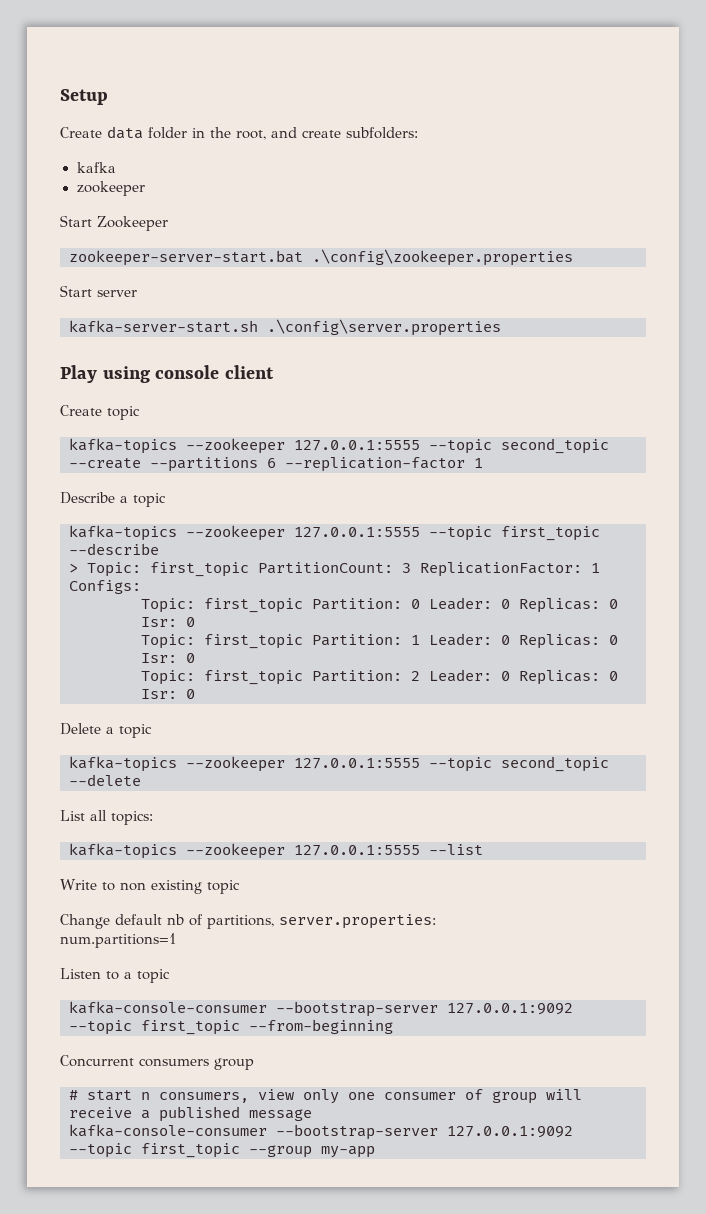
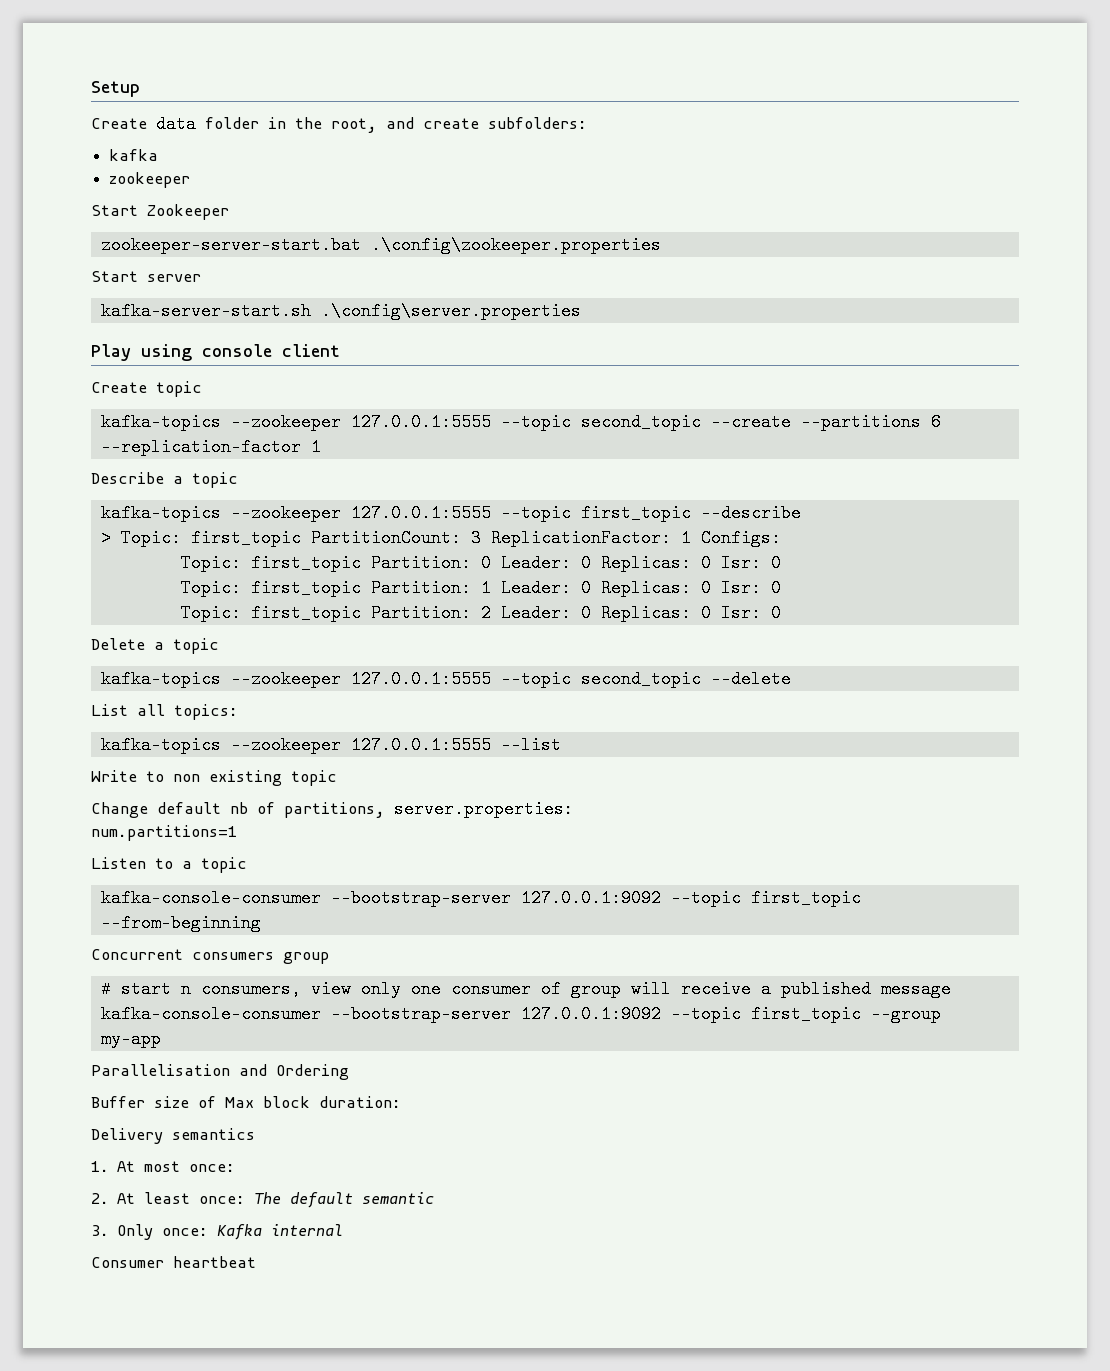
+ Parallelisation and Ordering
+ Buffer size of Max block duration:
+ Delivery semantics
+ 1. At most once:
+ 2. At least once: The default semantic
+ 3. Only once: Kafka internal
+ Consumer heartbeat

